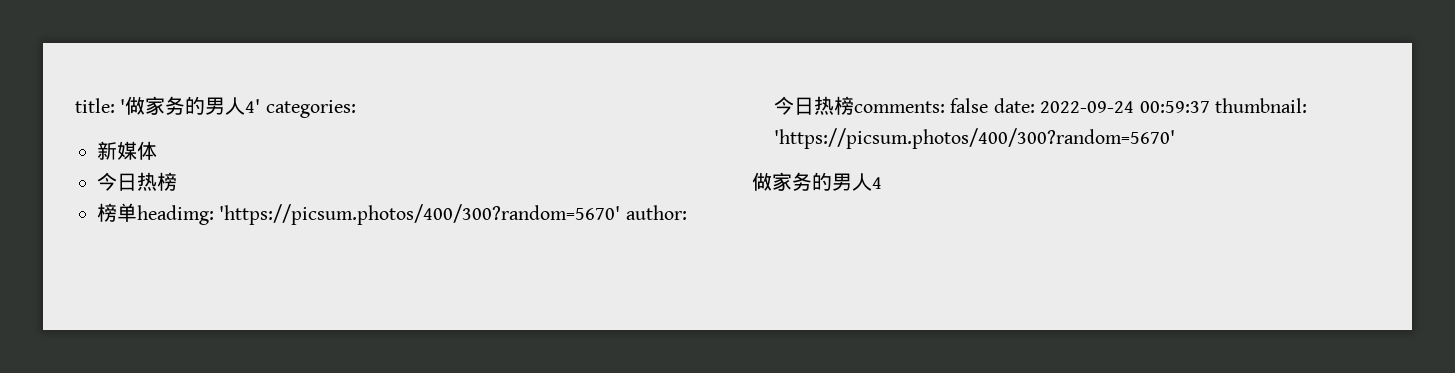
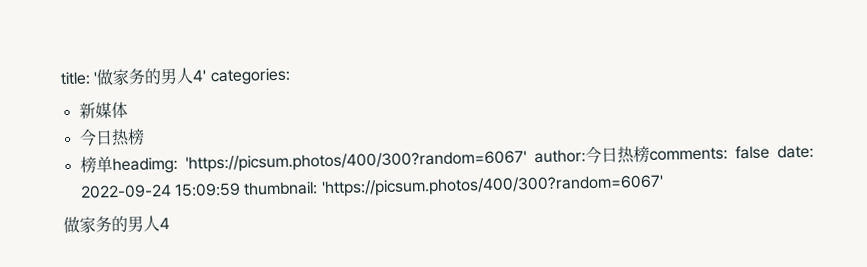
- 榜单headimg: 'https://picsum.photos/400/300?random=5670' author:今日热榜comments: false date: 2022-09-24 00:59:37 thumbnail: 'https://picsum.photos/400/300?random=5670'
+ 榜单headimg: 'https://picsum.photos/400/300?random=6067' author:今日热榜comments: false date: 2022-09-24 15:09:59 thumbnail: 'https://picsum.photos/400/300?random=6067'

